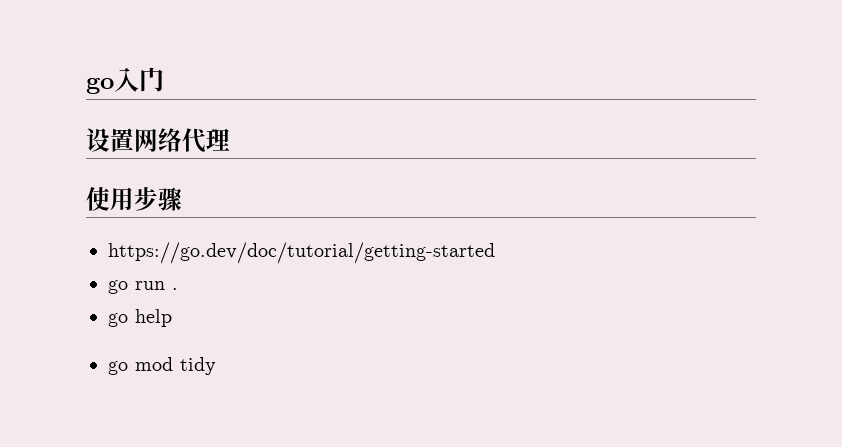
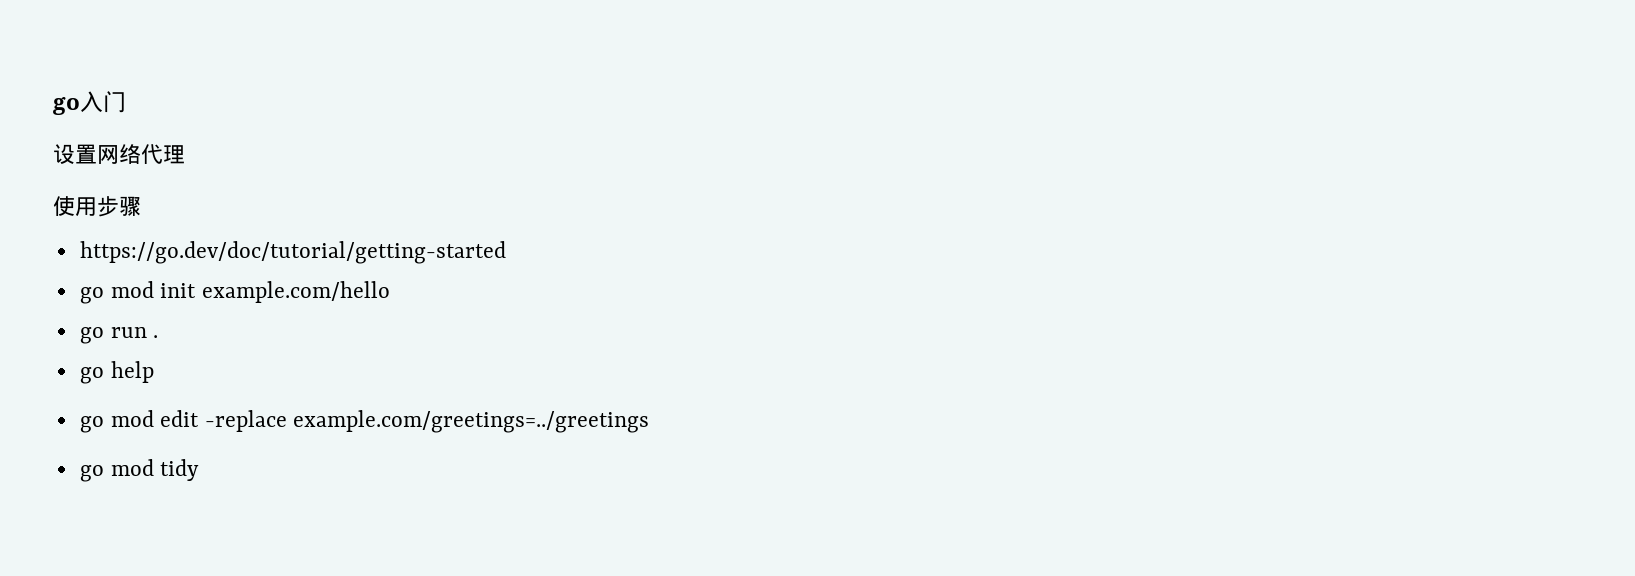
+ go mod init example.com/hello
+ go mod edit -replace example.com/greetings=../greetings

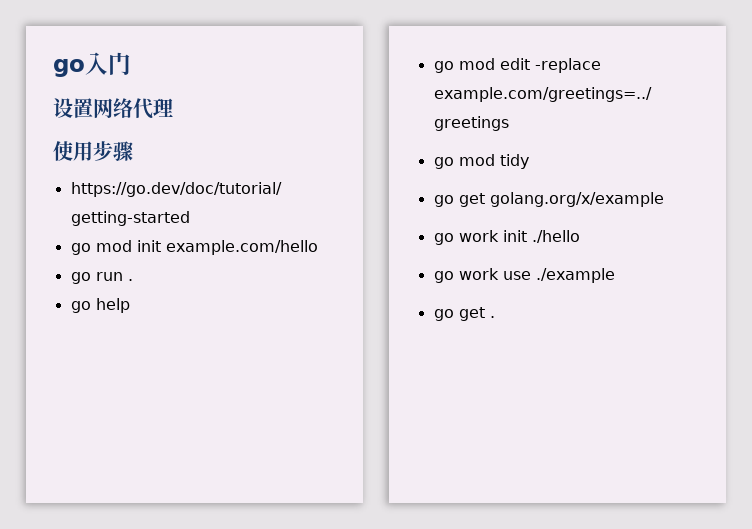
+ go get golang.org/x/example
+ go work init ./hello
+ go work use ./example
+ go get .

